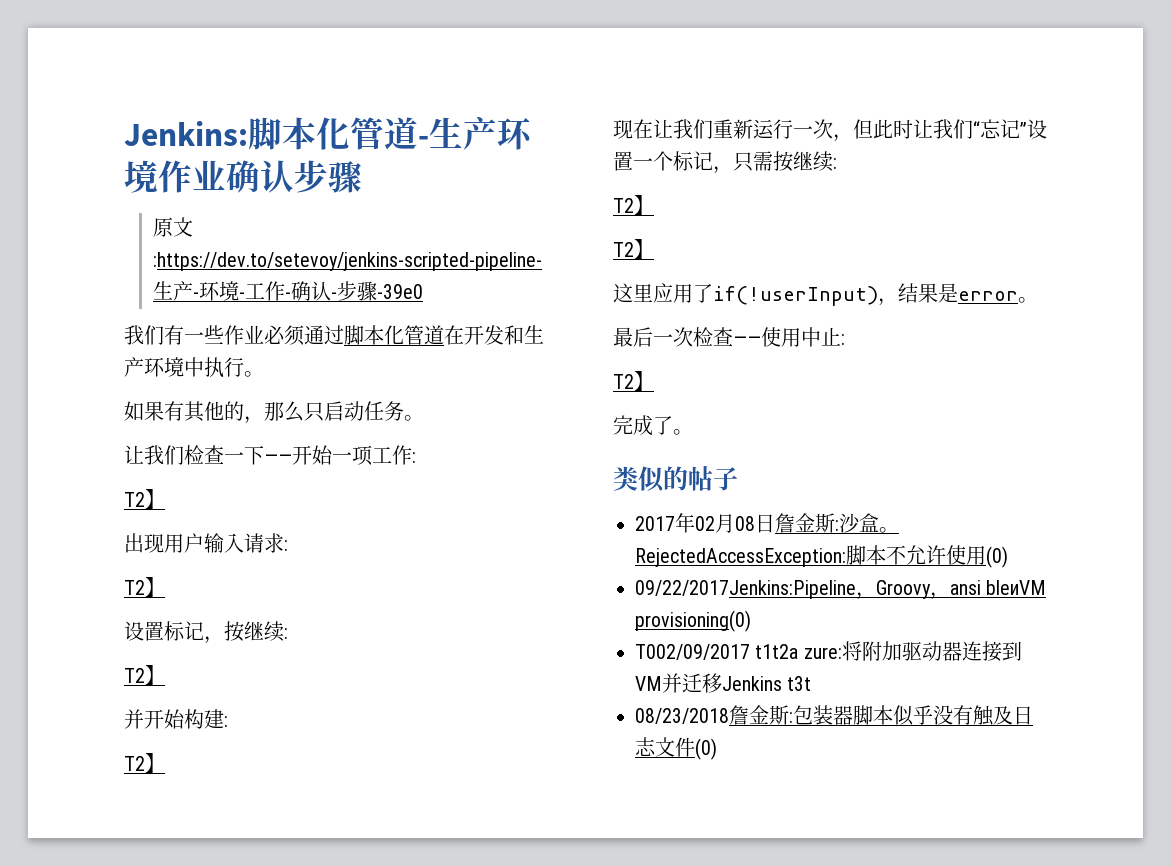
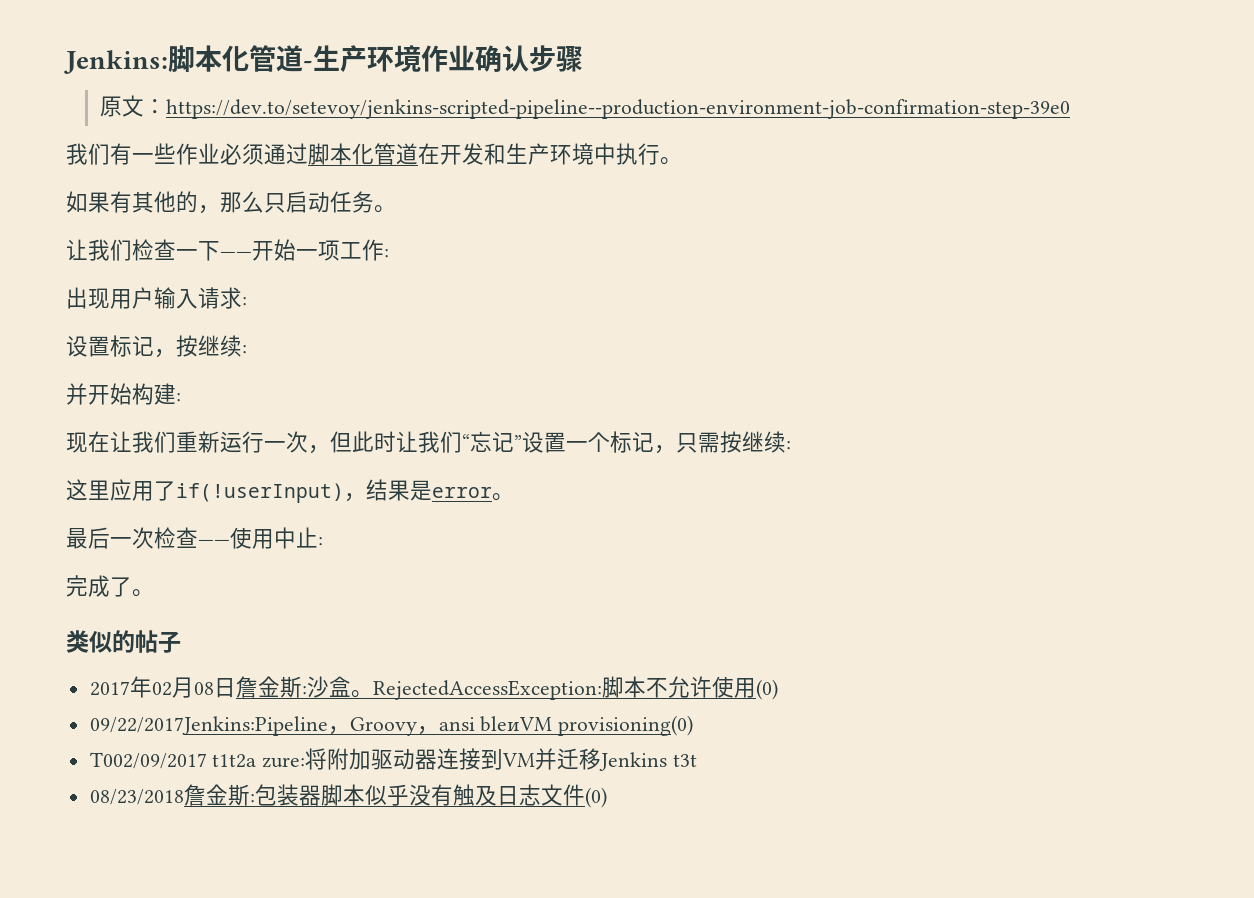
- 原文:https://dev.to/setevoy/jenkins-scripted-pipeline-生产-环境-工作-确认-步骤-39e0
+ 原文：https://dev.to/setevoy/jenkins-scripted-pipeline--production-environment-job-confirmation-step-39e0
  让我们检查一下——开始一项工作:
- T2】
  出现用户输入请求:
- T2】
  设置标记，按继续:
- T2】
  并开始构建:
- T2】
  现在让我们重新运行一次，但此时让我们“忘记”设置一个标记，只需按继续:
- T2】
- T2】
  最后一次检查——使用中止:
- T2】

